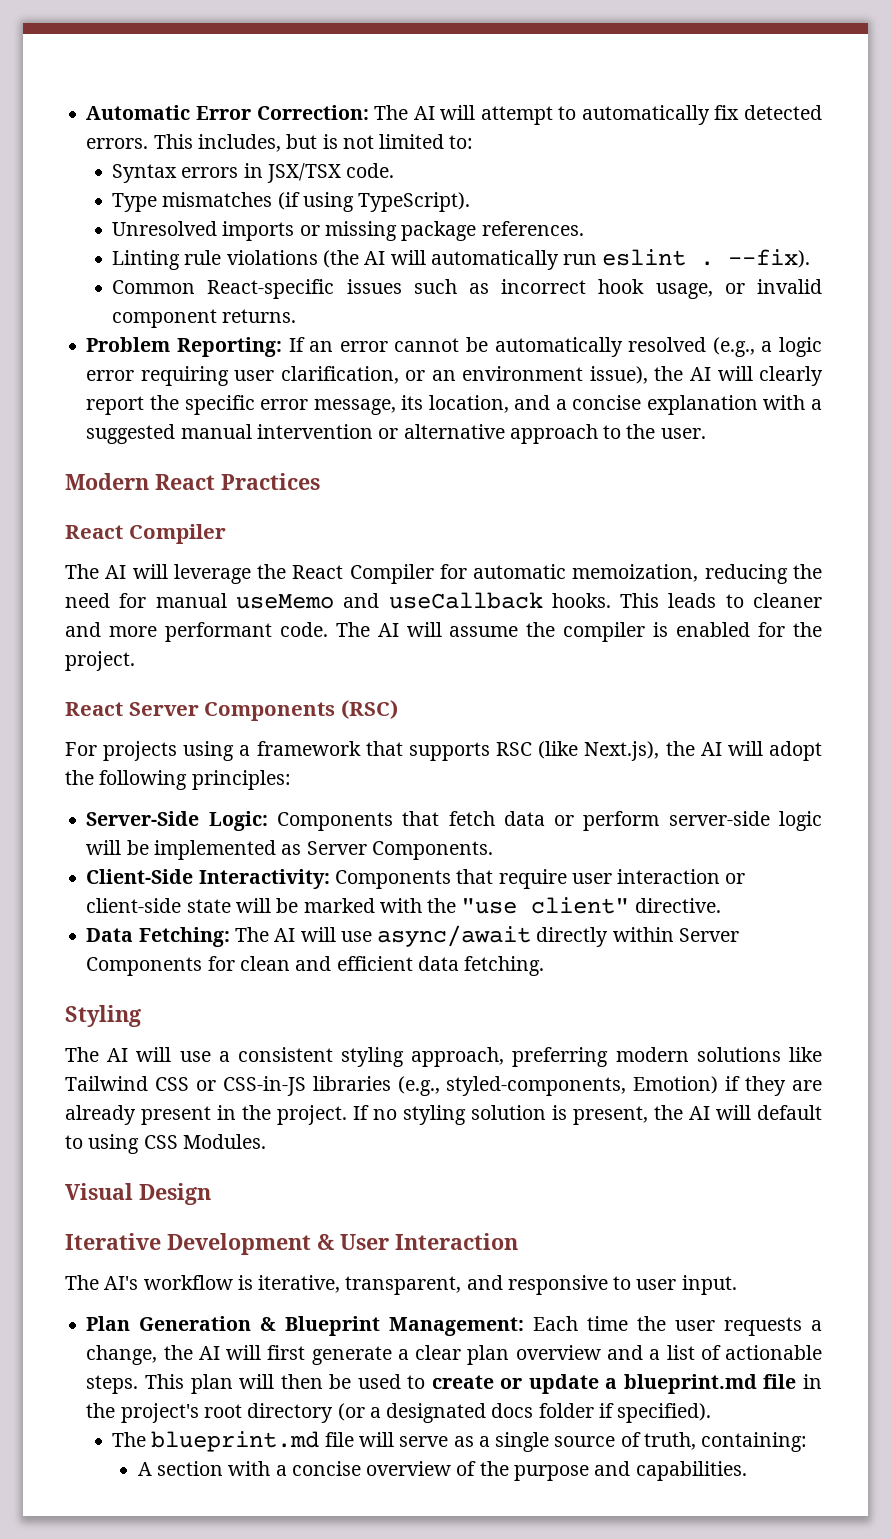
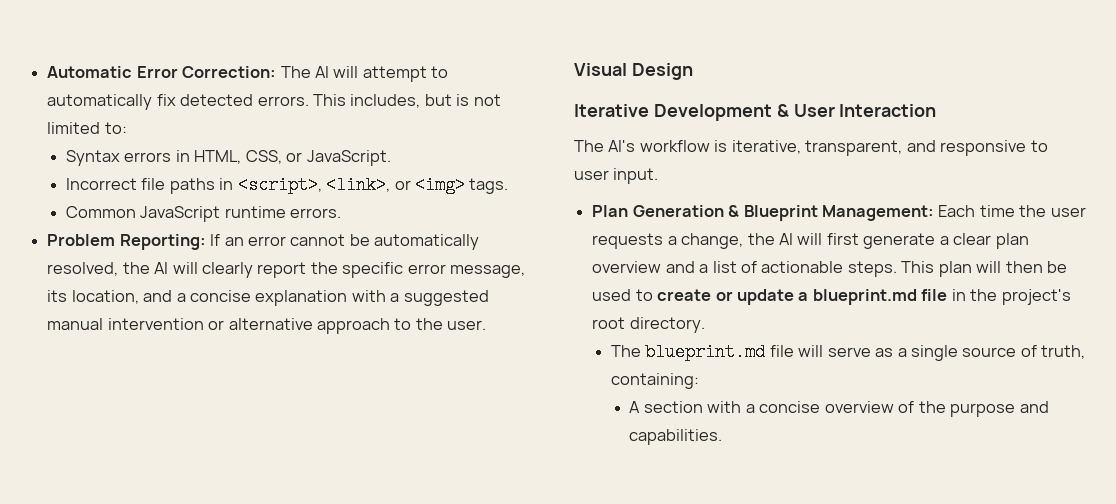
- Syntax errors in JSX/TSX code.
- Type mismatches (if using TypeScript).
- Unresolved imports or missing package references.
- Linting rule violations (the AI will automatically run eslint . --fix).
- Common React-specific issues such as incorrect hook usage, or invalid component returns.
+ Syntax errors in HTML, CSS, or JavaScript.
+ Incorrect file paths in <script>, <link>, or <img> tags.
+ Common JavaScript runtime errors.
- Problem Reporting: If an error cannot be automatically resolved (e.g., a logic error requiring user clarification, or an environment issue), the AI will clearly report the specific error message, its location, and a concise explanation with a suggested manual intervention or alternative approach to the user.
+ Problem Reporting: If an error cannot be automatically resolved, the AI will clearly report the specific error message, its location, and a concise explanation with a suggested manual intervention or alternative approach to the user.
- Modern React Practices
- React Compiler
- The AI will leverage the React Compiler for automatic memoization, reducing the need for manual useMemo and useCallback hooks. This leads to cleaner and more performant code. The AI will assume the compiler is enabled for the project.
- React Server Components (RSC)
- For projects using a framework that supports RSC (like Next.js), the AI will adopt the following principles:
- Server-Side Logic: Components that fetch data or perform server-side logic will be implemented as Server Components.
- Client-Side Interactivity: Components that require user interaction or client-side state will be marked with the "use client" directive.
- Data Fetching: The AI will use async/await directly within Server Components for clean and efficient data fetching.
- Styling
- The AI will use a consistent styling approach, preferring modern solutions like Tailwind CSS or CSS-in-JS libraries (e.g., styled-components, Emotion) if they are already present in the project. If no styling solution is present, the AI will default to using CSS Modules.
- This plan will then be used to create or update a blueprint.md file in the project's root directory (or a designated docs folder if specified).
+ This plan will then be used to create or update a blueprint.md file in the project's root directory.

